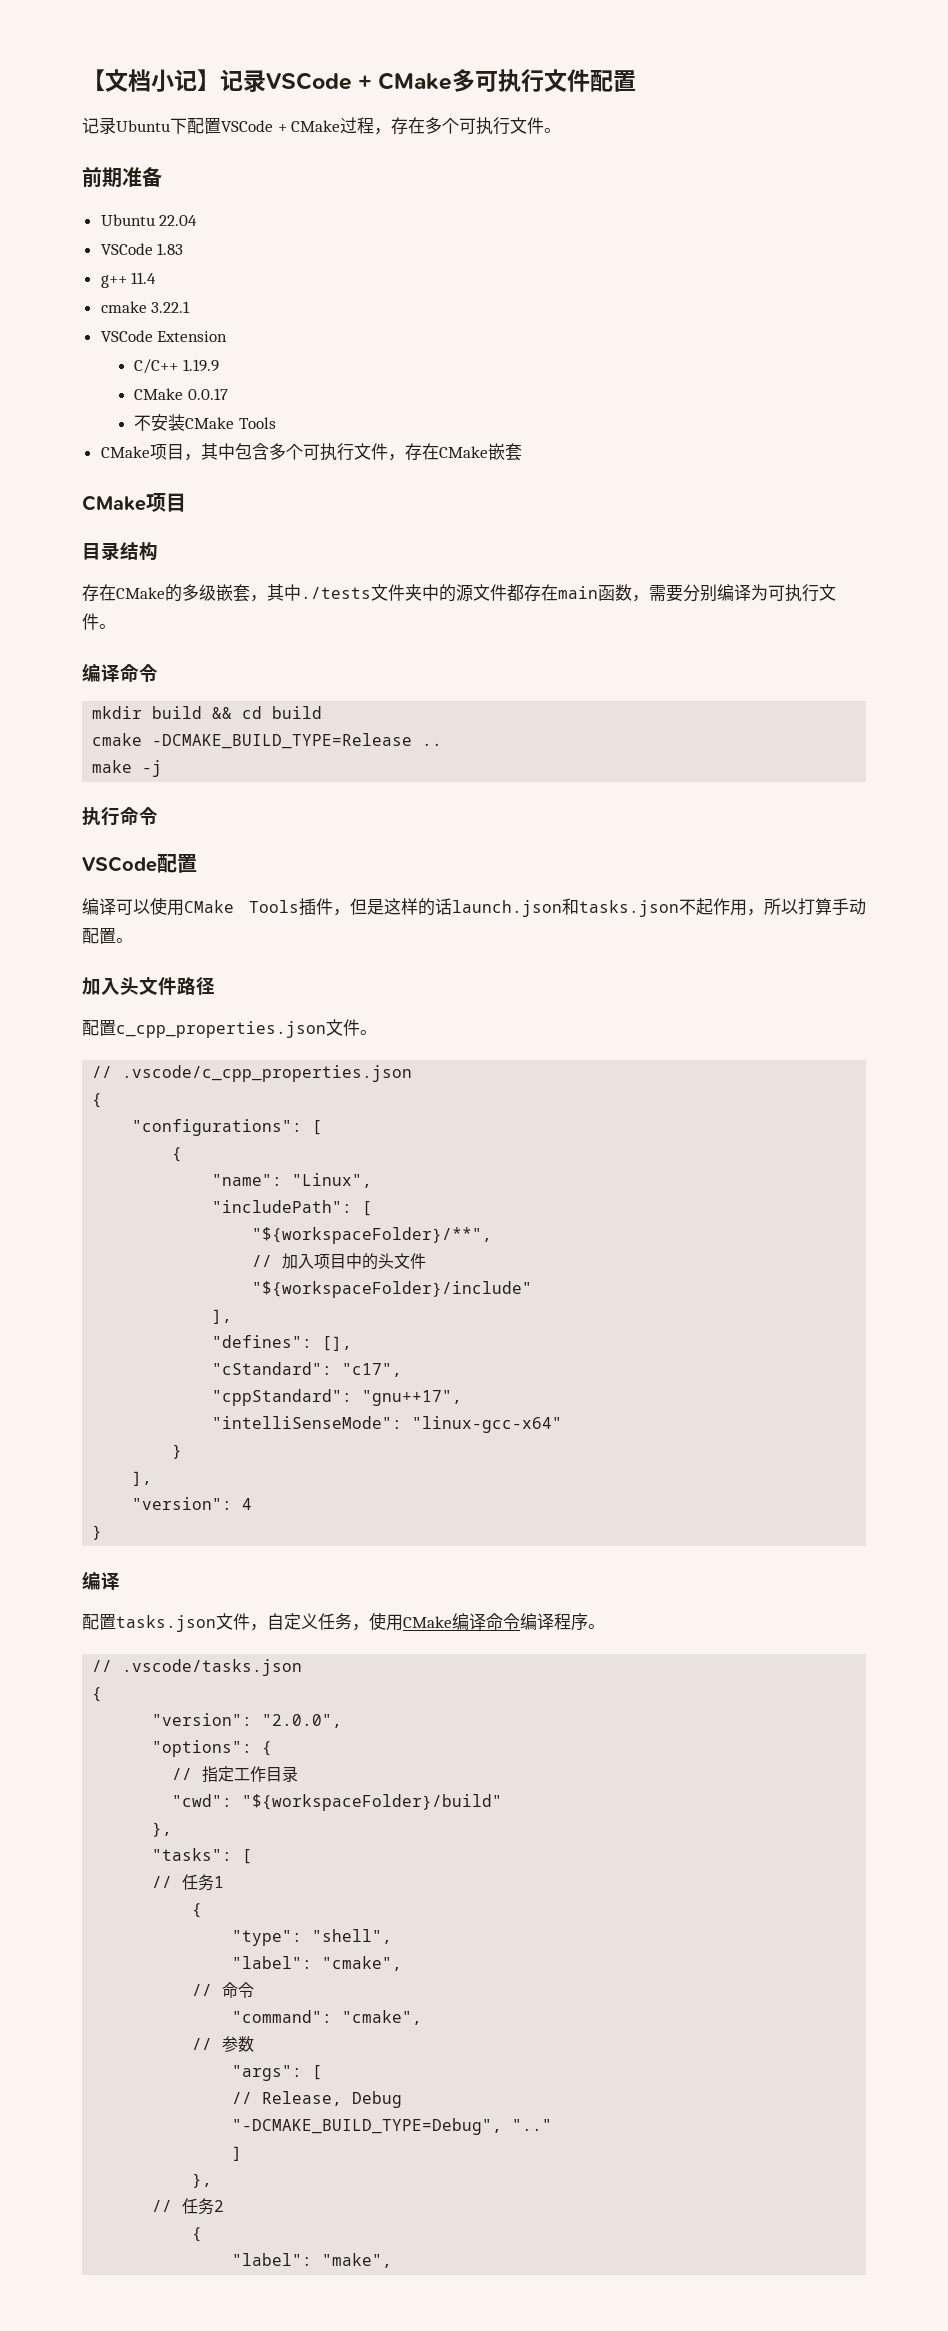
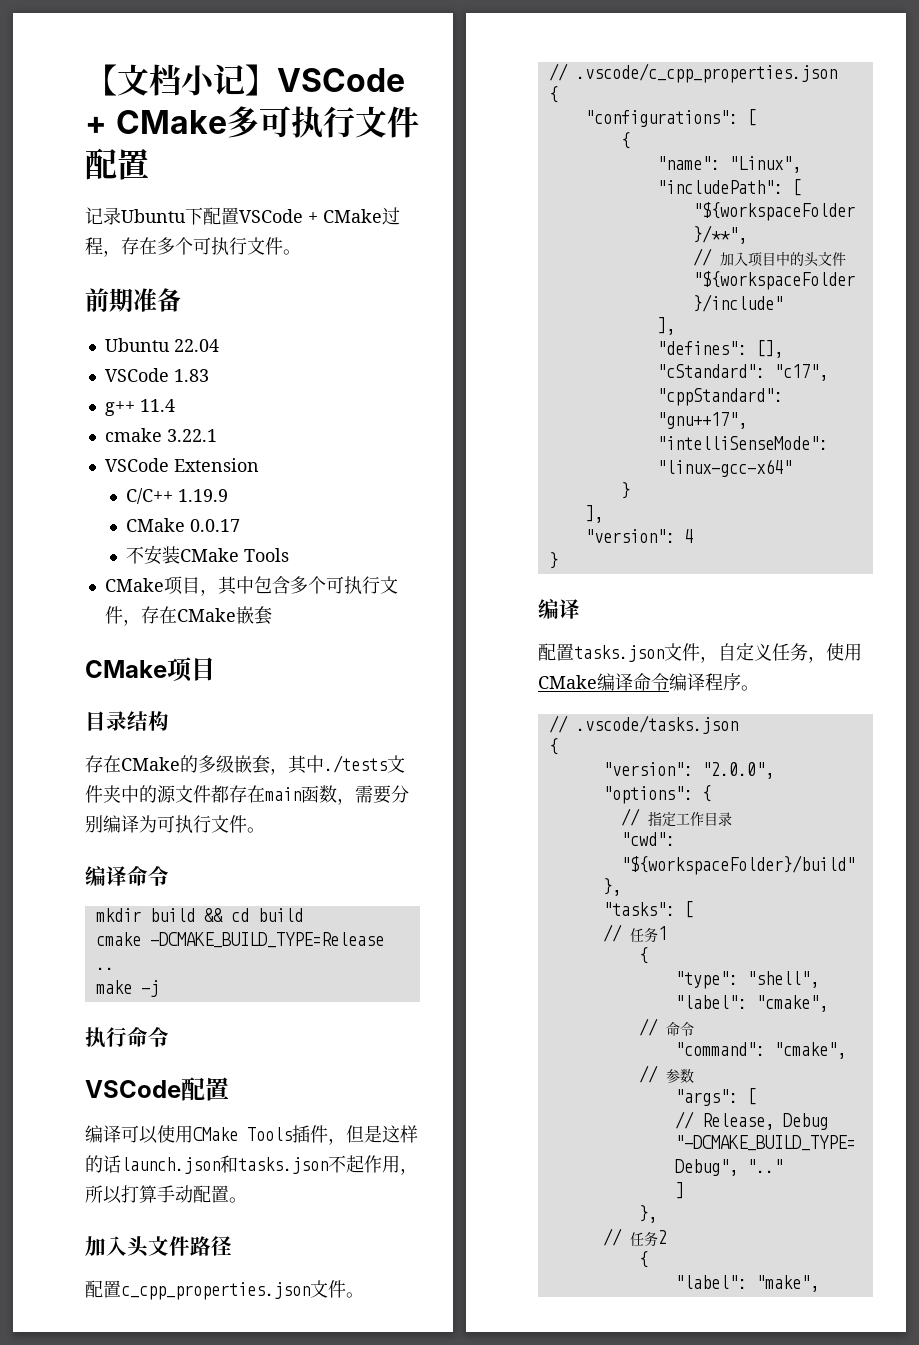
- 【文档小记】记录VSCode + CMake多可执行文件配置
+ 【文档小记】VSCode + CMake多可执行文件配置

